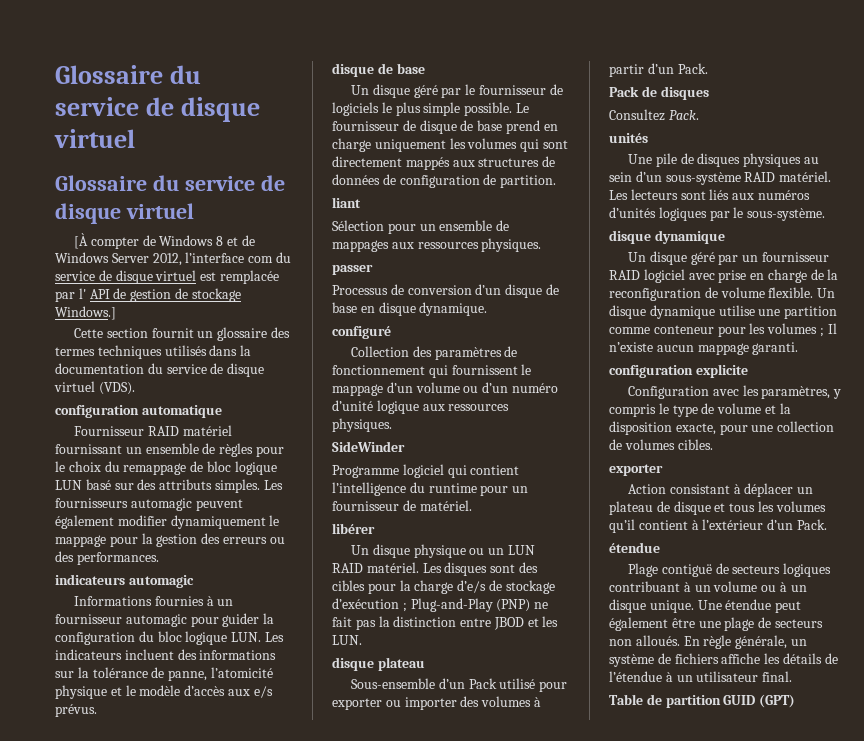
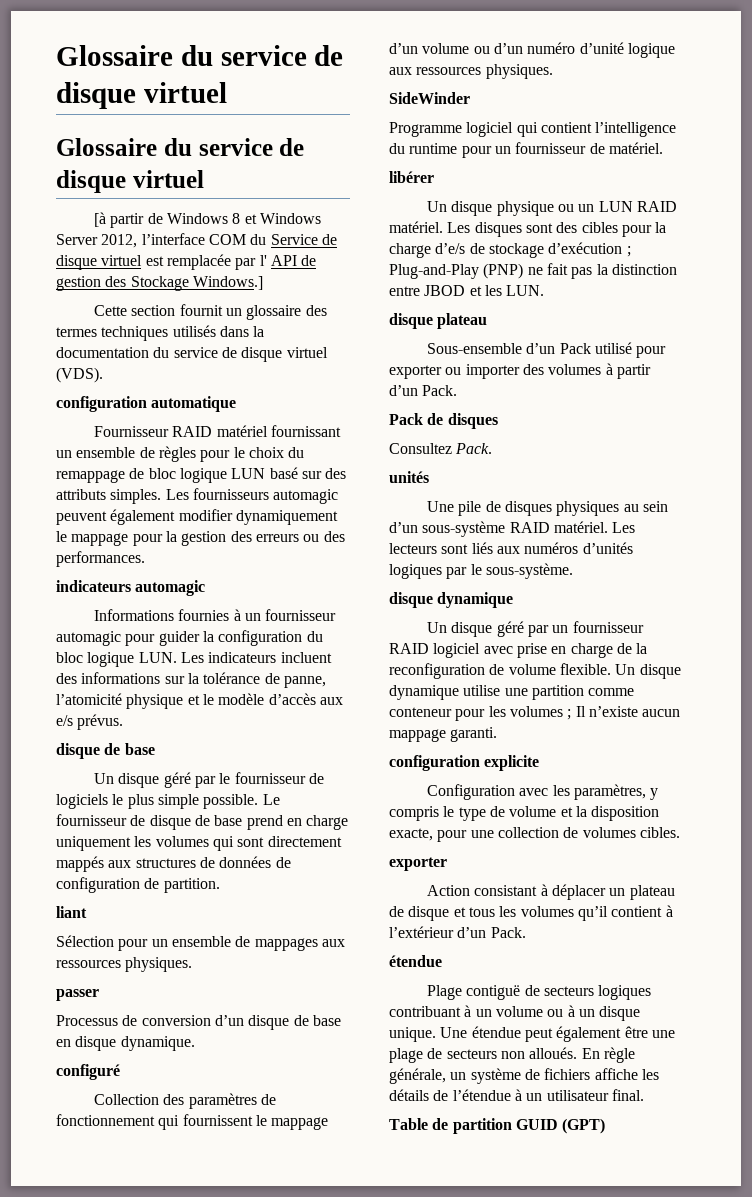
- [À compter de Windows 8 et de Windows Server 2012, l’interface com du service de disque virtuel est remplacée par l' API de gestion de stockage Windows.]
+ [à partir de Windows 8 et Windows Server 2012, l’interface COM du Service de disque virtuel est remplacée par l' API de gestion des Stockage Windows.]

